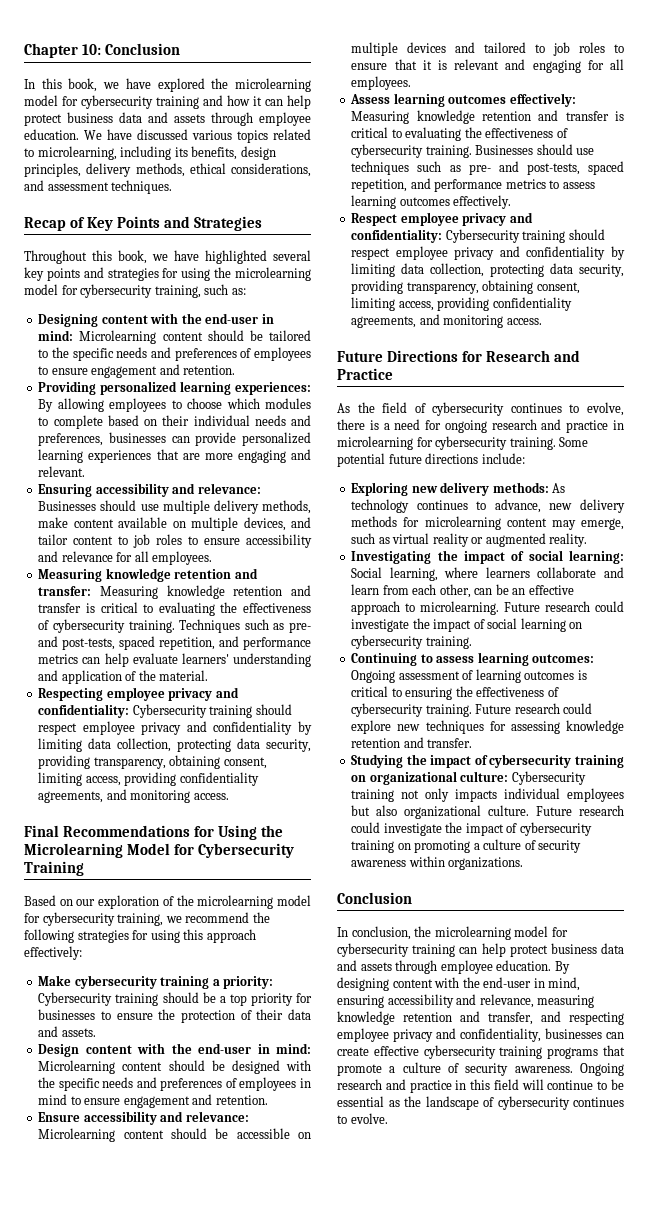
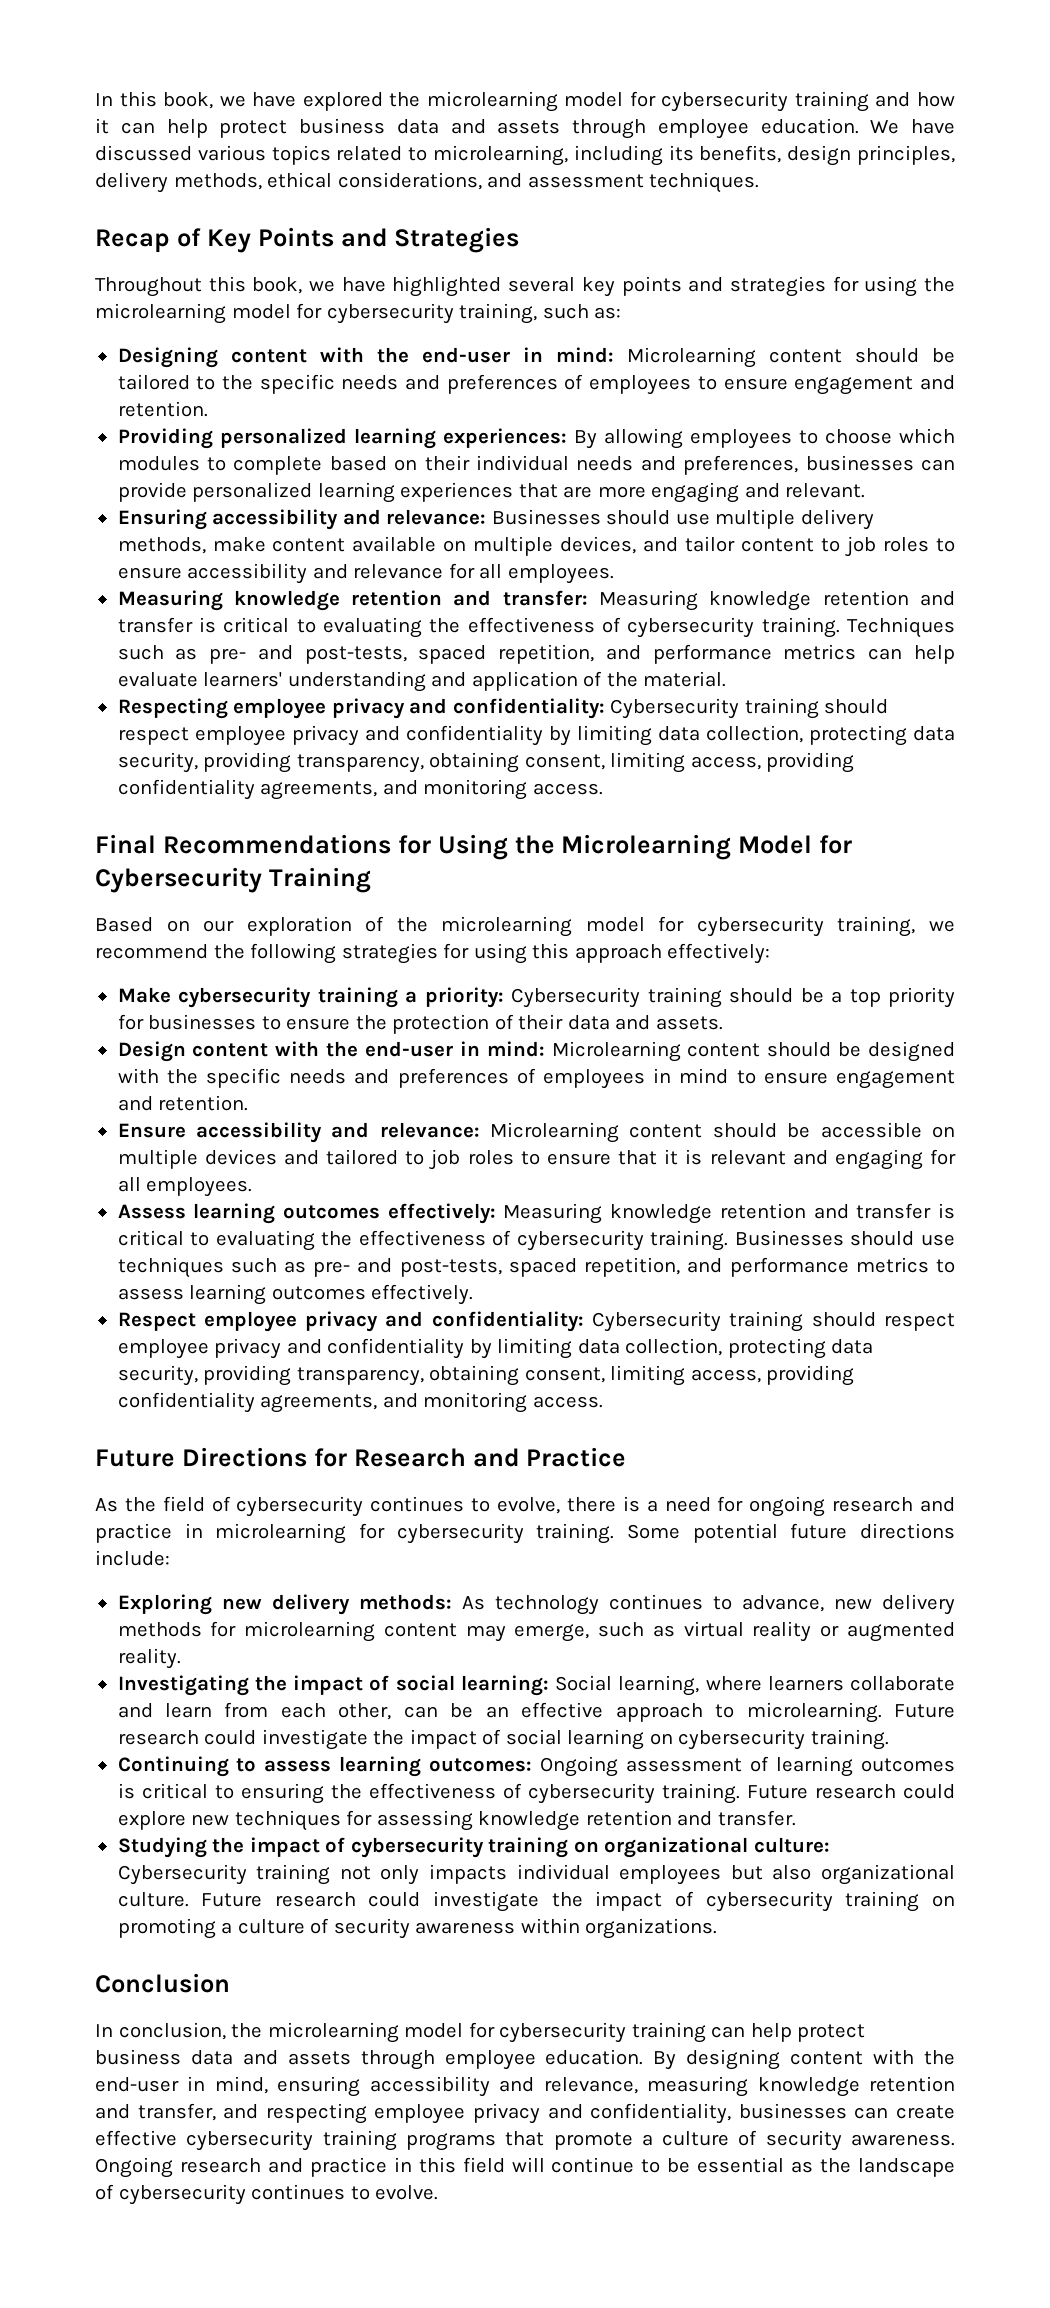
- Chapter 10: Conclusion

